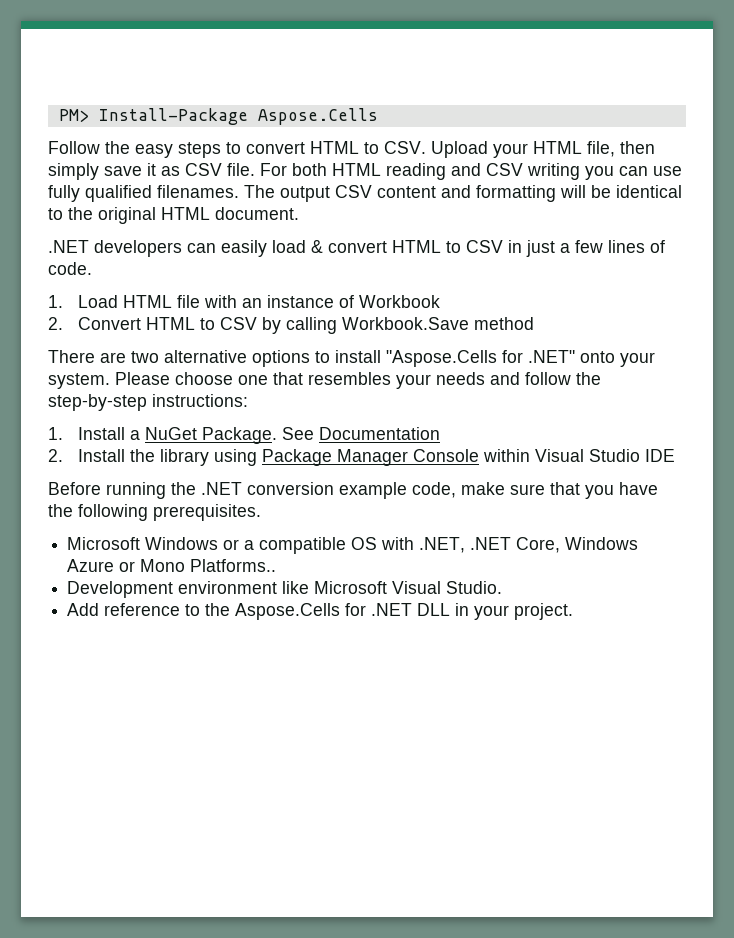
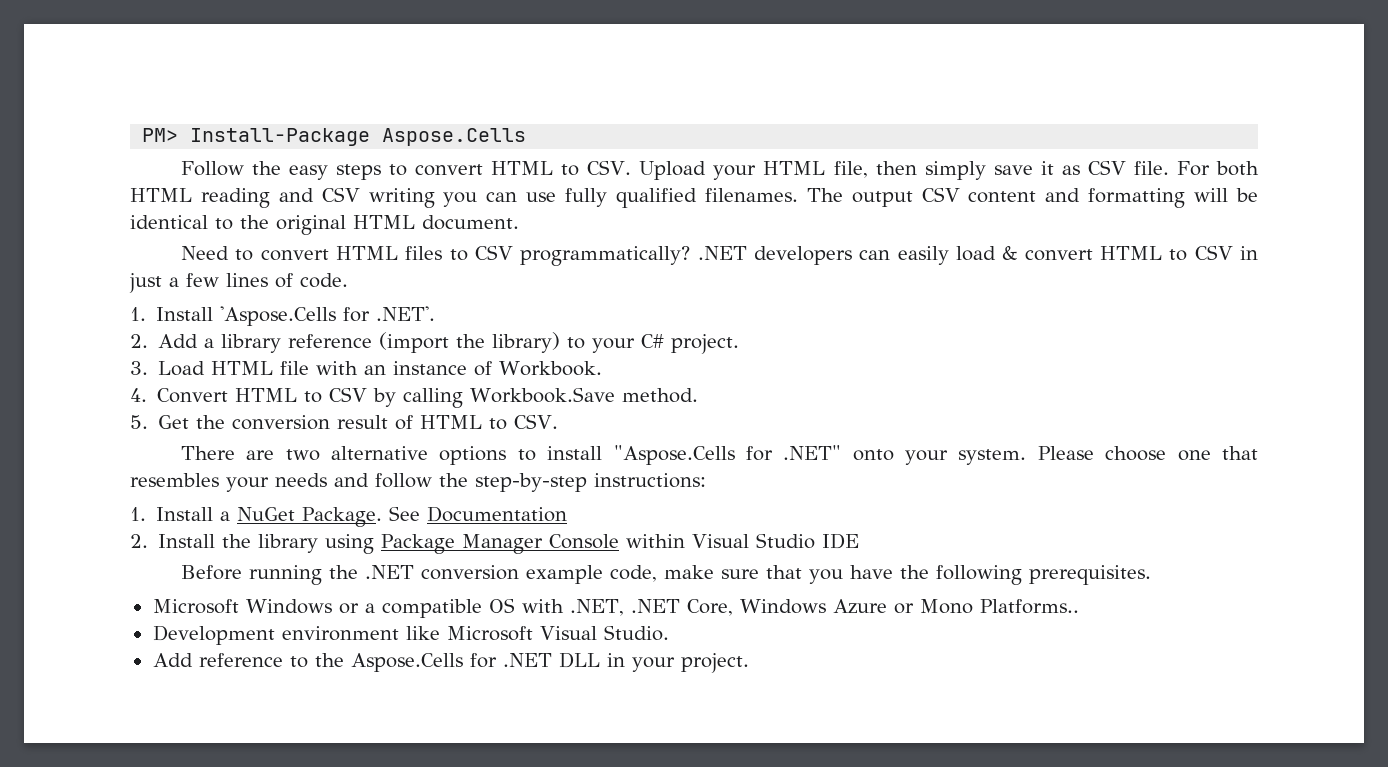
- .NET developers can easily load & convert HTML to CSV in just a few lines of code.
+ Need to convert HTML files to CSV programmatically? .NET developers can easily load & convert HTML to CSV in just a few lines of code.
- 1. Load HTML file with an instance of Workbook
- 2. Convert HTML to CSV by calling Workbook.Save method
+ 1. Install 'Aspose.Cells for .NET'.
+ 2. Add a library reference (import the library) to your C# project.
+ 3. Load HTML file with an instance of Workbook.
+ 4. Convert HTML to CSV by calling Workbook.Save method.
+ 5. Get the conversion result of HTML to CSV.

